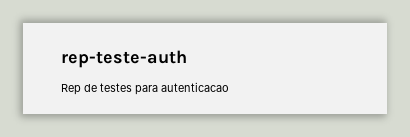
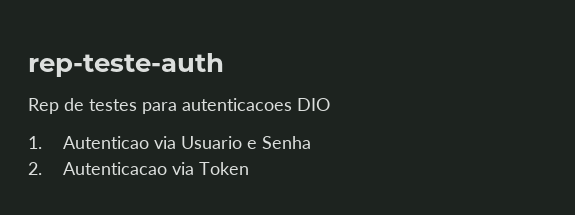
- Rep de testes para autenticacao
+ Rep de testes para autenticacoes DIO
+ 1. Autenticao via Usuario e Senha
+ 2. Autenticacao via Token

